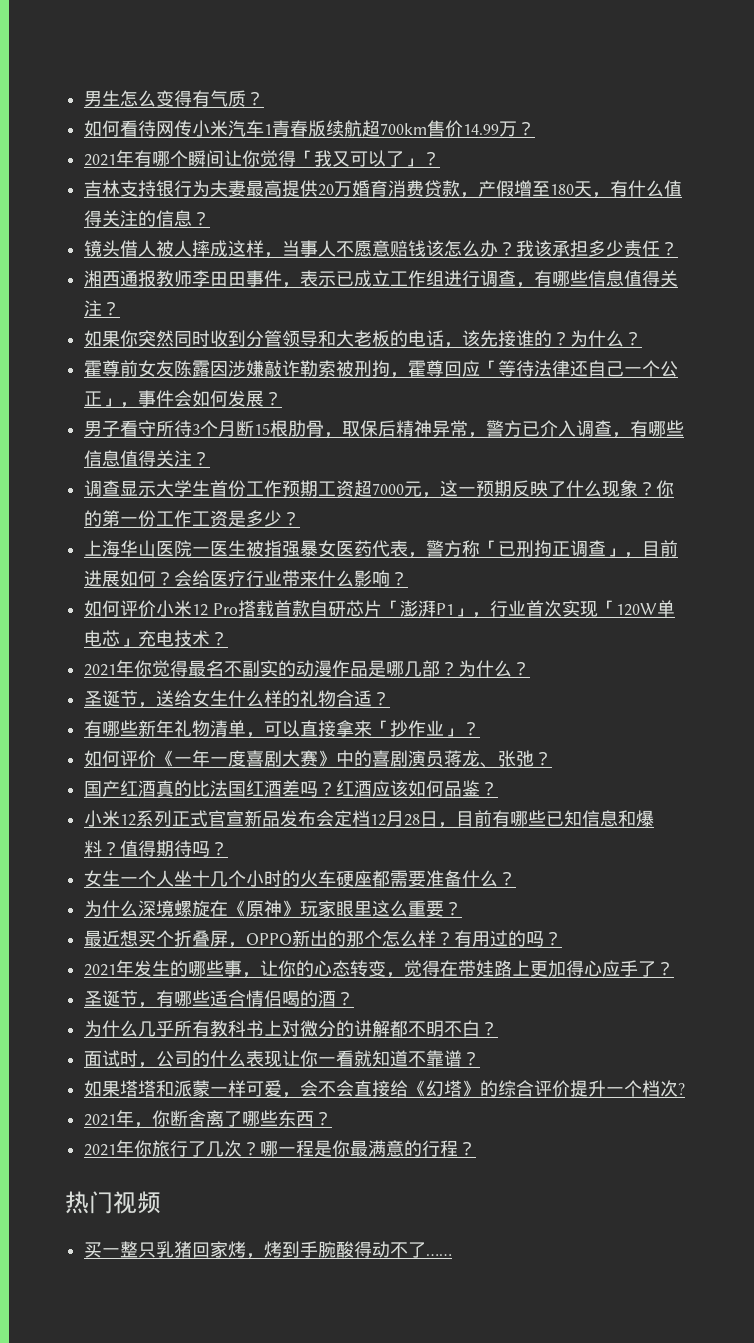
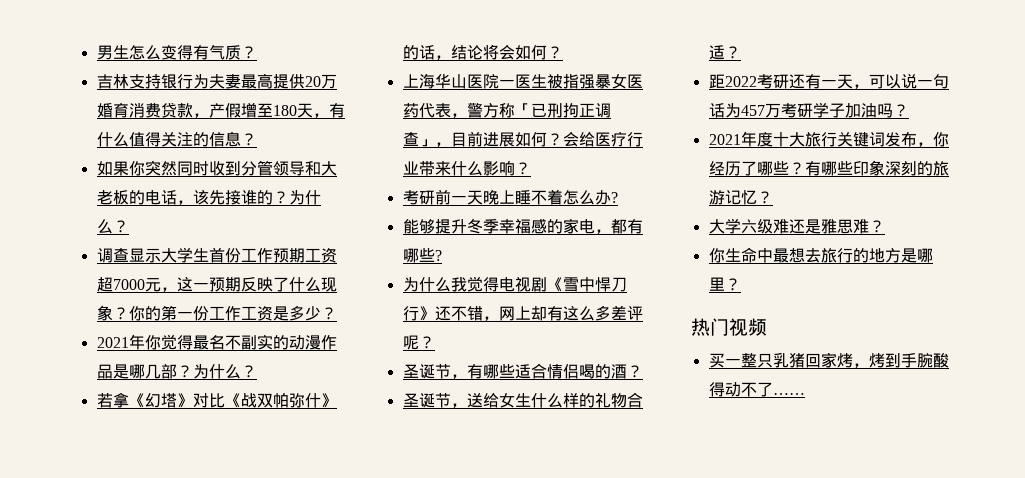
- 如何看待网传小米汽车1青春版续航超700km售价14.99万？
- 2021年有哪个瞬间让你觉得「我又可以了」？
- 镜头借人被人摔成这样，当事人不愿意赔钱该怎么办？我该承担多少责任？
- 湘西通报教师李田田事件，表示已成立工作组进行调查，有哪些信息值得关注？
- 霍尊前女友陈露因涉嫌敲诈勒索被刑拘，霍尊回应「等待法律还自己一个公正」，事件会如何发展？
- 男子看守所待3个月断15根肋骨，取保后精神异常，警方已介入调查，有哪些信息值得关注？
+ 2021年你觉得最名不副实的动漫作品是哪几部？为什么？
+ 若拿《幻塔》对比《战双帕弥什》的话，结论将会如何？
- 如何评价小米12 Pro搭载首款自研芯片「澎湃P1」，行业首次实现「120W单电芯」充电技术？
- 2021年你觉得最名不副实的动漫作品是哪几部？为什么？
+ 考研前一天晚上睡不着怎么办?
+ 能够提升冬季幸福感的家电，都有哪些?
+ 为什么我觉得电视剧《雪中悍刀行》还不错，网上却有这么多差评呢？
+ 圣诞节，有哪些适合情侣喝的酒？
- 有哪些新年礼物清单，可以直接拿来「抄作业」？
- 如何评价《一年一度喜剧大赛》中的喜剧演员蒋龙、张弛？
- 国产红酒真的比法国红酒差吗？红酒应该如何品鉴？
- 小米12系列正式官宣新品发布会定档12月28日，目前有哪些已知信息和爆料？值得期待吗？
- 女生一个人坐十几个小时的火车硬座都需要准备什么？
- 为什么深境螺旋在《原神》玩家眼里这么重要？
- 最近想买个折叠屏，OPPO新出的那个怎么样？有用过的吗？
- 2021年发生的哪些事，让你的心态转变，觉得在带娃路上更加得心应手了？
- 圣诞节，有哪些适合情侣喝的酒？
- 为什么几乎所有教科书上对微分的讲解都不明不白？
- 面试时，公司的什么表现让你一看就知道不靠谱？
- 如果塔塔和派蒙一样可爱，会不会直接给《幻塔》的综合评价提升一个档次?
- 2021年，你断舍离了哪些东西？
- 2021年你旅行了几次？哪一程是你最满意的行程？
+ 距2022考研还有一天，可以说一句话为457万考研学子加油吗？
+ 2021年度十大旅行关键词发布，你经历了哪些？有哪些印象深刻的旅游记忆？
+ 大学六级难还是雅思难？
+ 你生命中最想去旅行的地方是哪里？

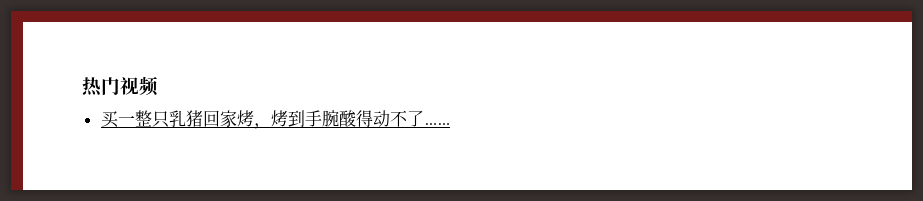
- 男生怎么变得有气质？
- 吉林支持银行为夫妻最高提供20万婚育消费贷款，产假增至180天，有什么值得关注的信息？
- 如果你突然同时收到分管领导和大老板的电话，该先接谁的？为什么？
- 调查显示大学生首份工作预期工资超7000元，这一预期反映了什么现象？你的第一份工作工资是多少？
- 2021年你觉得最名不副实的动漫作品是哪几部？为什么？
- 若拿《幻塔》对比《战双帕弥什》的话，结论将会如何？
- 上海华山医院一医生被指强暴女医药代表，警方称「已刑拘正调查」，目前进展如何？会给医疗行业带来什么影响？
- 考研前一天晚上睡不着怎么办?
- 能够提升冬季幸福感的家电，都有哪些?
- 为什么我觉得电视剧《雪中悍刀行》还不错，网上却有这么多差评呢？
- 圣诞节，有哪些适合情侣喝的酒？
- 圣诞节，送给女生什么样的礼物合适？
- 距2022考研还有一天，可以说一句话为457万考研学子加油吗？
- 2021年度十大旅行关键词发布，你经历了哪些？有哪些印象深刻的旅游记忆？
- 大学六级难还是雅思难？
- 你生命中最想去旅行的地方是哪里？

